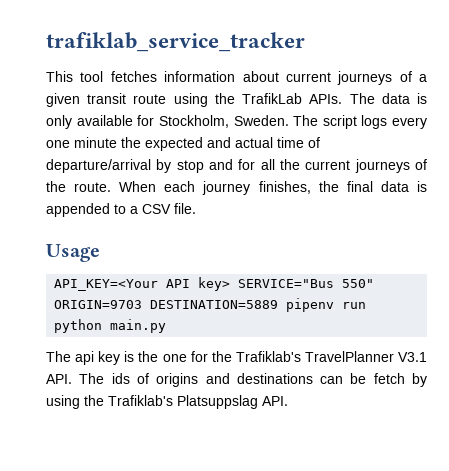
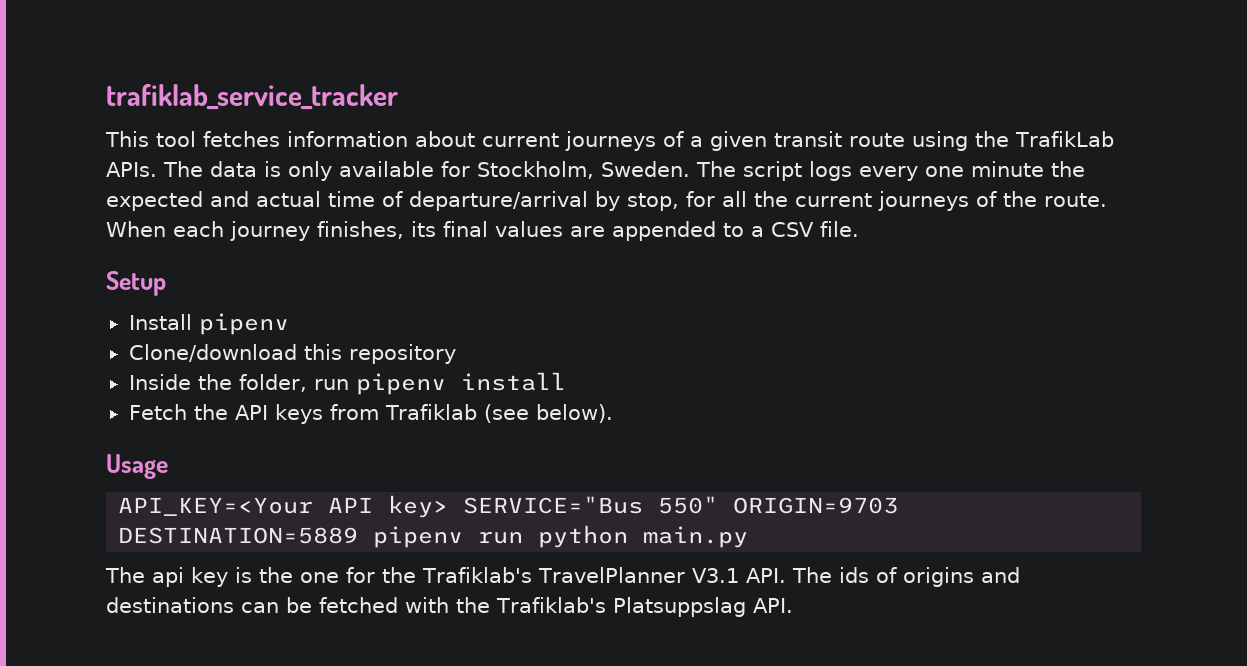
- The script logs every one minute the expected and actual time of departure/arrival by stop and for all the current journeys of the route.
+ The script logs every one minute the expected and actual time of departure/arrival by stop, for all the current journeys of the route.
- When each journey finishes, the final data is appended to a CSV file.
+ When each journey finishes, its final values are appended to a CSV file.
+ Setup
+ Install pipenv
+ Clone/download this repository
+ Inside the folder, run pipenv install
+ Fetch the API keys from Trafiklab (see below).
- The api key is the one for the Trafiklab's TravelPlanner V3.1 API. The ids of origins and destinations can be fetch by using the Trafiklab's Platsuppslag API.
+ The api key is the one for the Trafiklab's TravelPlanner V3.1 API. The ids of origins and destinations can be fetched with the Trafiklab's Platsuppslag API.

